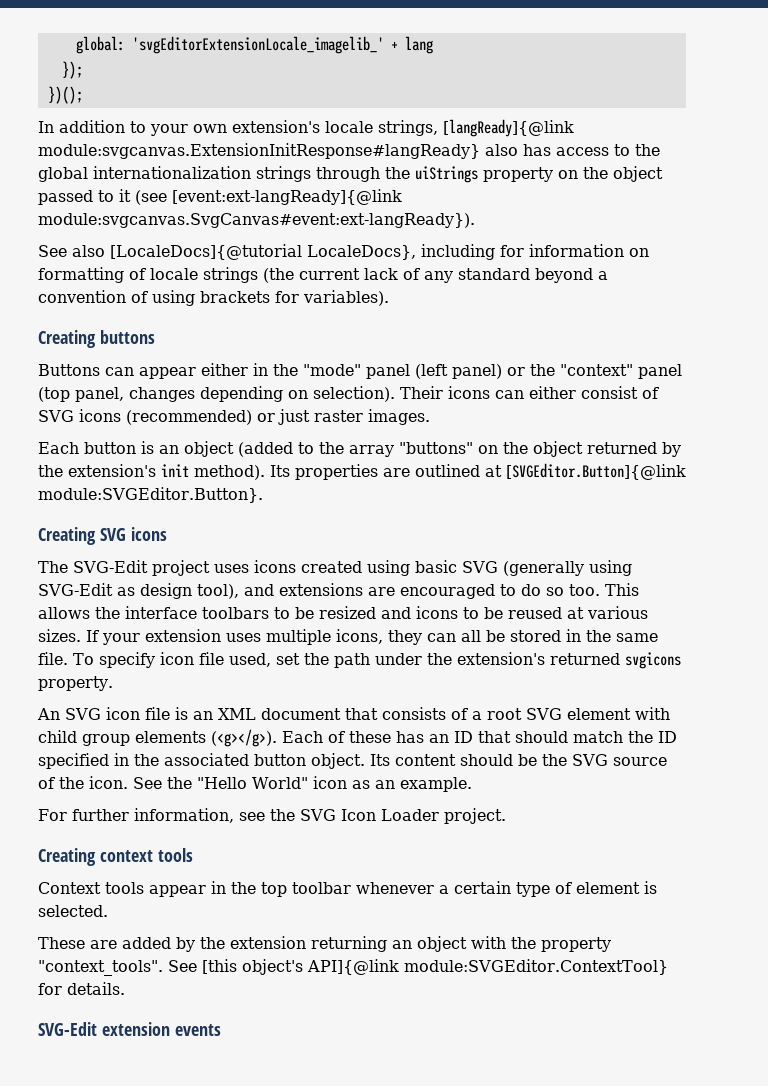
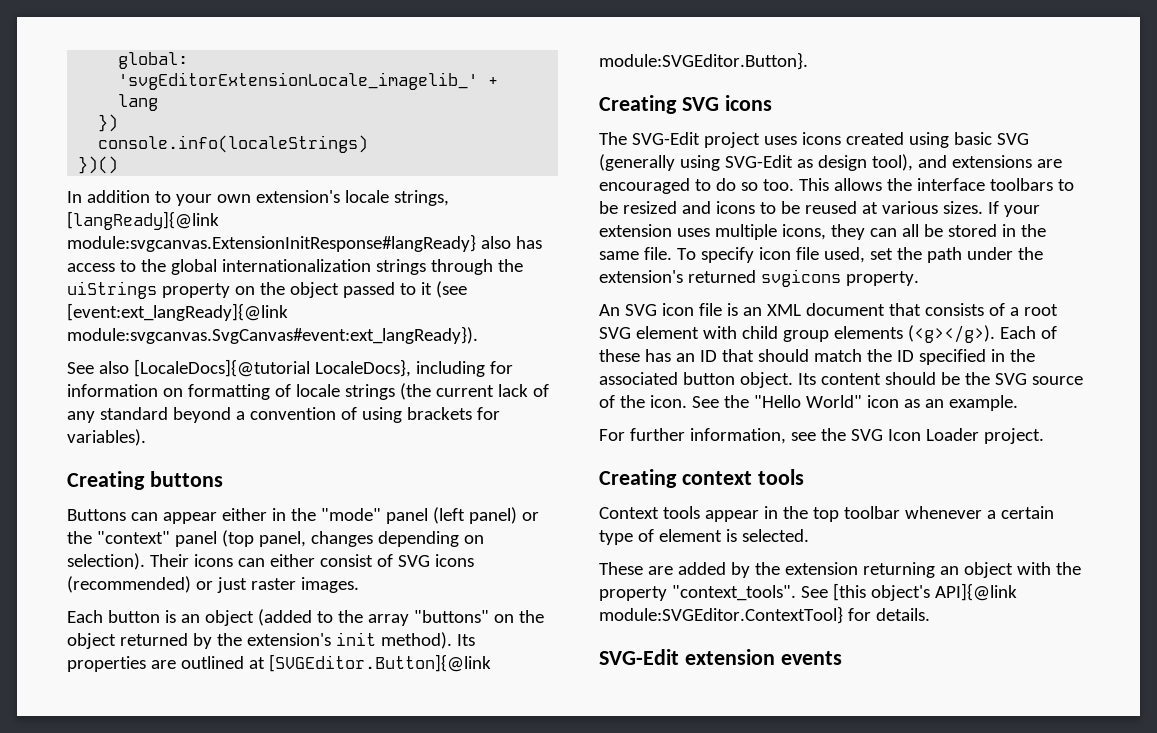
- });
- })();
+ })
+ console.info(localeStrings)
+ })()
- In addition to your own extension's locale strings, [langReady]{@link module:svgcanvas.ExtensionInitResponse#langReady} also has access to the global internationalization strings through the uiStrings property on the object passed to it (see [event:ext-langReady]{@link module:svgcanvas.SvgCanvas#event:ext-langReady}).
+ In addition to your own extension's locale strings, [langReady]{@link module:svgcanvas.ExtensionInitResponse#langReady} also has access to the global internationalization strings through the uiStrings property on the object passed to it (see [event:ext_langReady]{@link module:svgcanvas.SvgCanvas#event:ext_langReady}).

